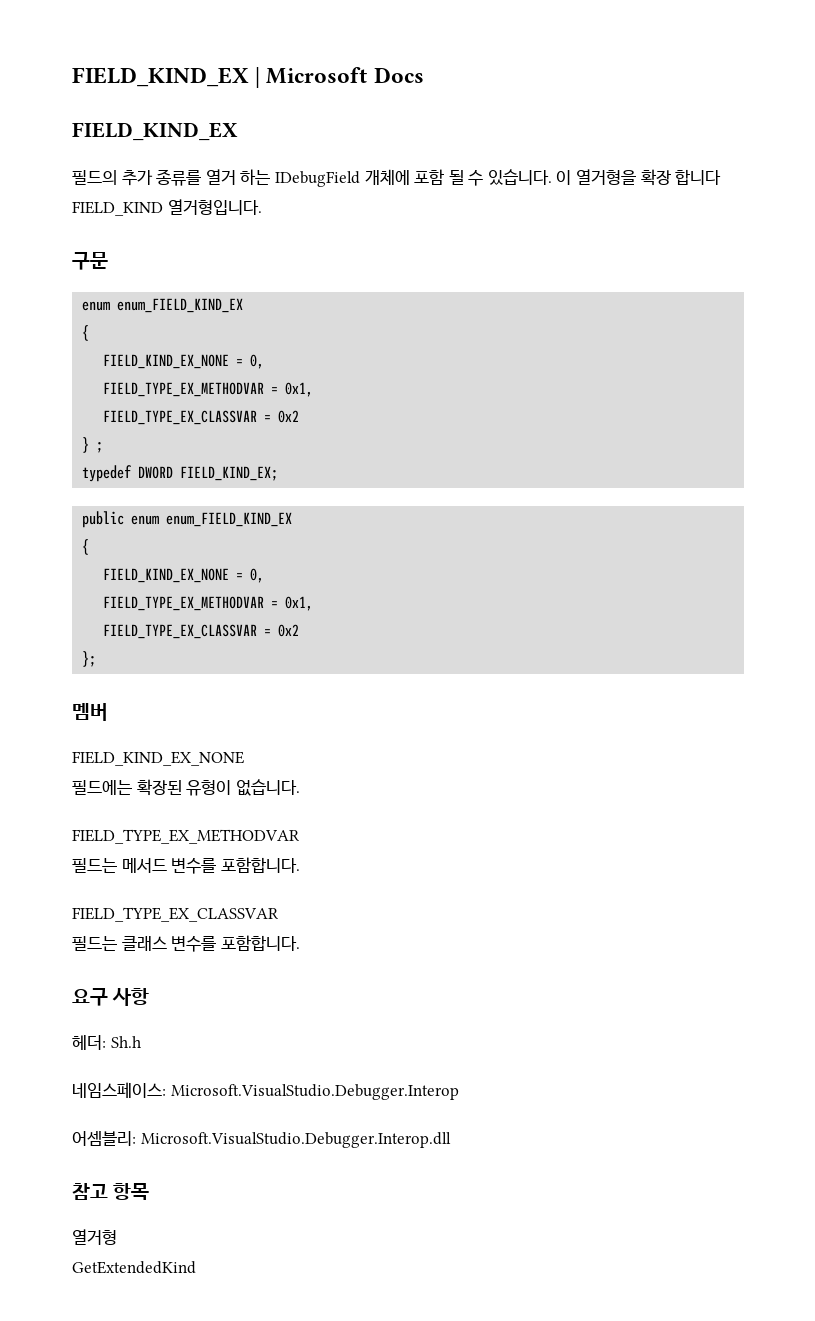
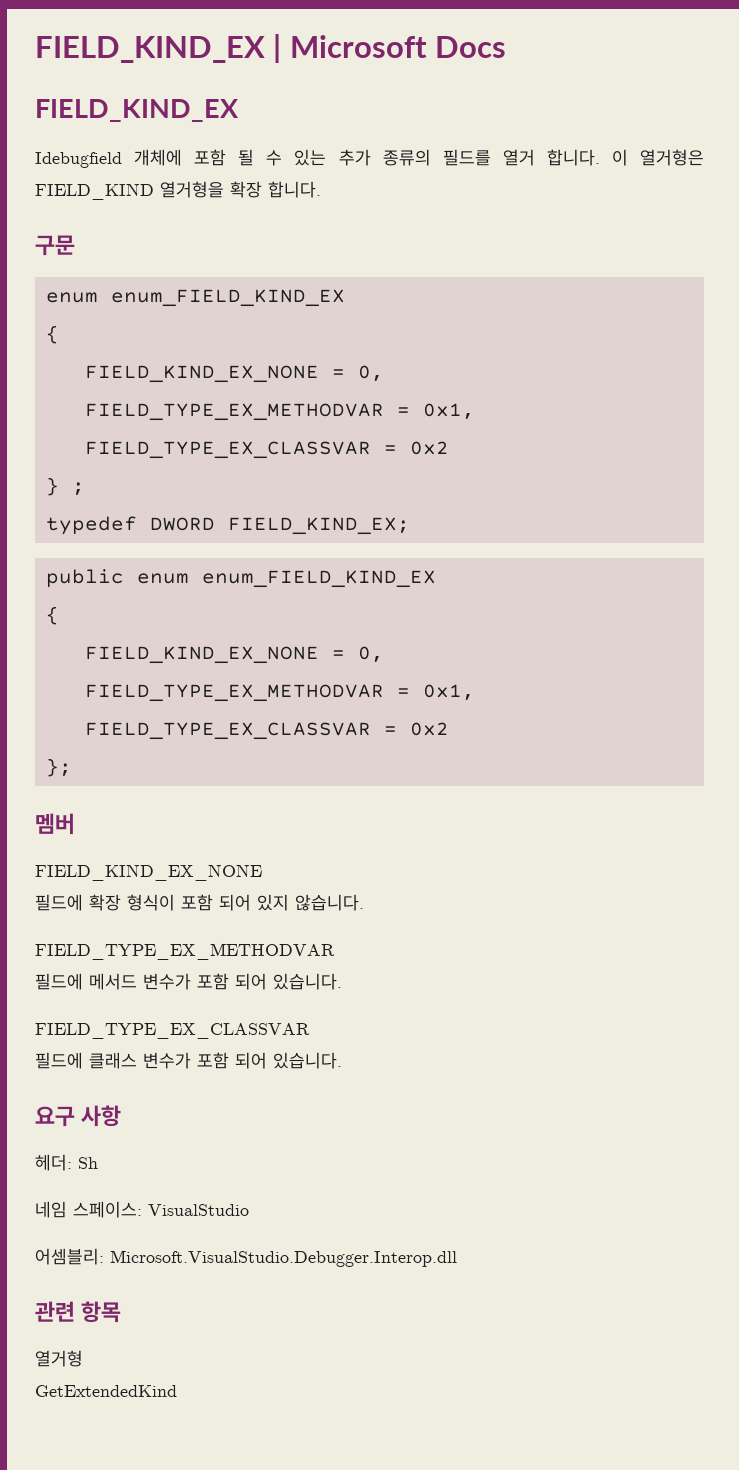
- 필드의 추가 종류를 열거 하는 IDebugField 개체에 포함 될 수 있습니다. 이 열거형을 확장 합니다 FIELD_KIND 열거형입니다.
+ Idebugfield 개체에 포함 될 수 있는 추가 종류의 필드를 열거 합니다. 이 열거형은 FIELD_KIND 열거형을 확장 합니다.
- 필드에는 확장된 유형이 없습니다.
+ 필드에 확장 형식이 포함 되어 있지 않습니다.
  FIELD_TYPE_EX_METHODVAR
- 필드는 메서드 변수를 포함합니다.
+ 필드에 메서드 변수가 포함 되어 있습니다.
  FIELD_TYPE_EX_CLASSVAR
- 필드는 클래스 변수를 포함합니다.
+ 필드에 클래스 변수가 포함 되어 있습니다.
- 헤더: Sh.h
- 네임스페이스: Microsoft.VisualStudio.Debugger.Interop
+ 헤더: Sh
+ 네임 스페이스: VisualStudio
- 참고 항목
+ 관련 항목

